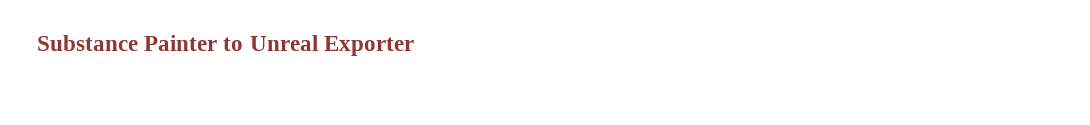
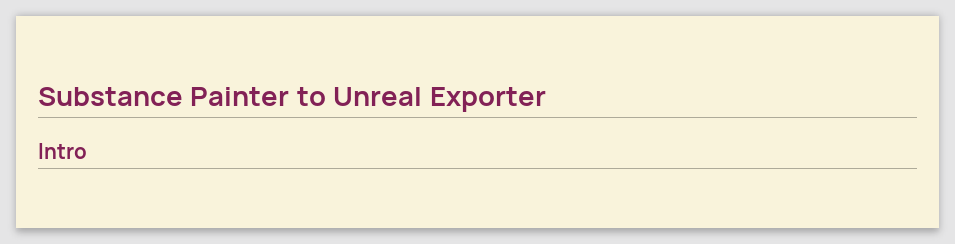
+ Intro

